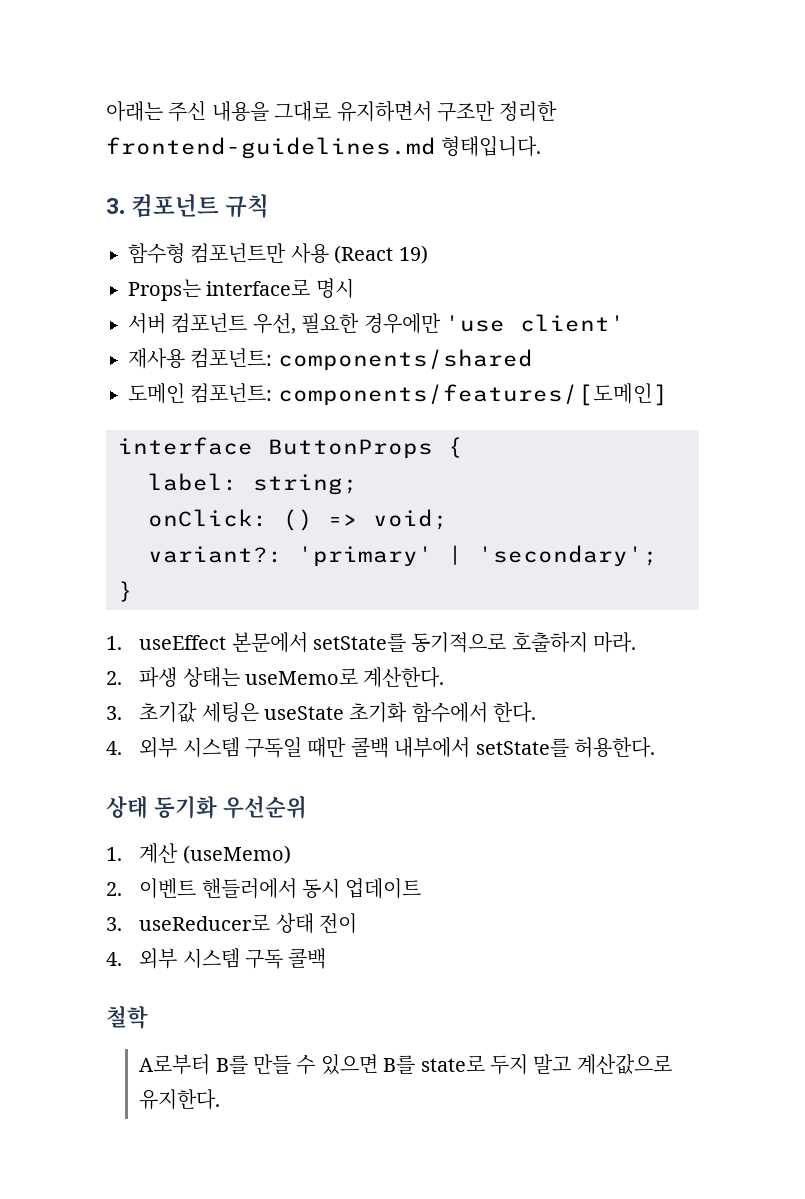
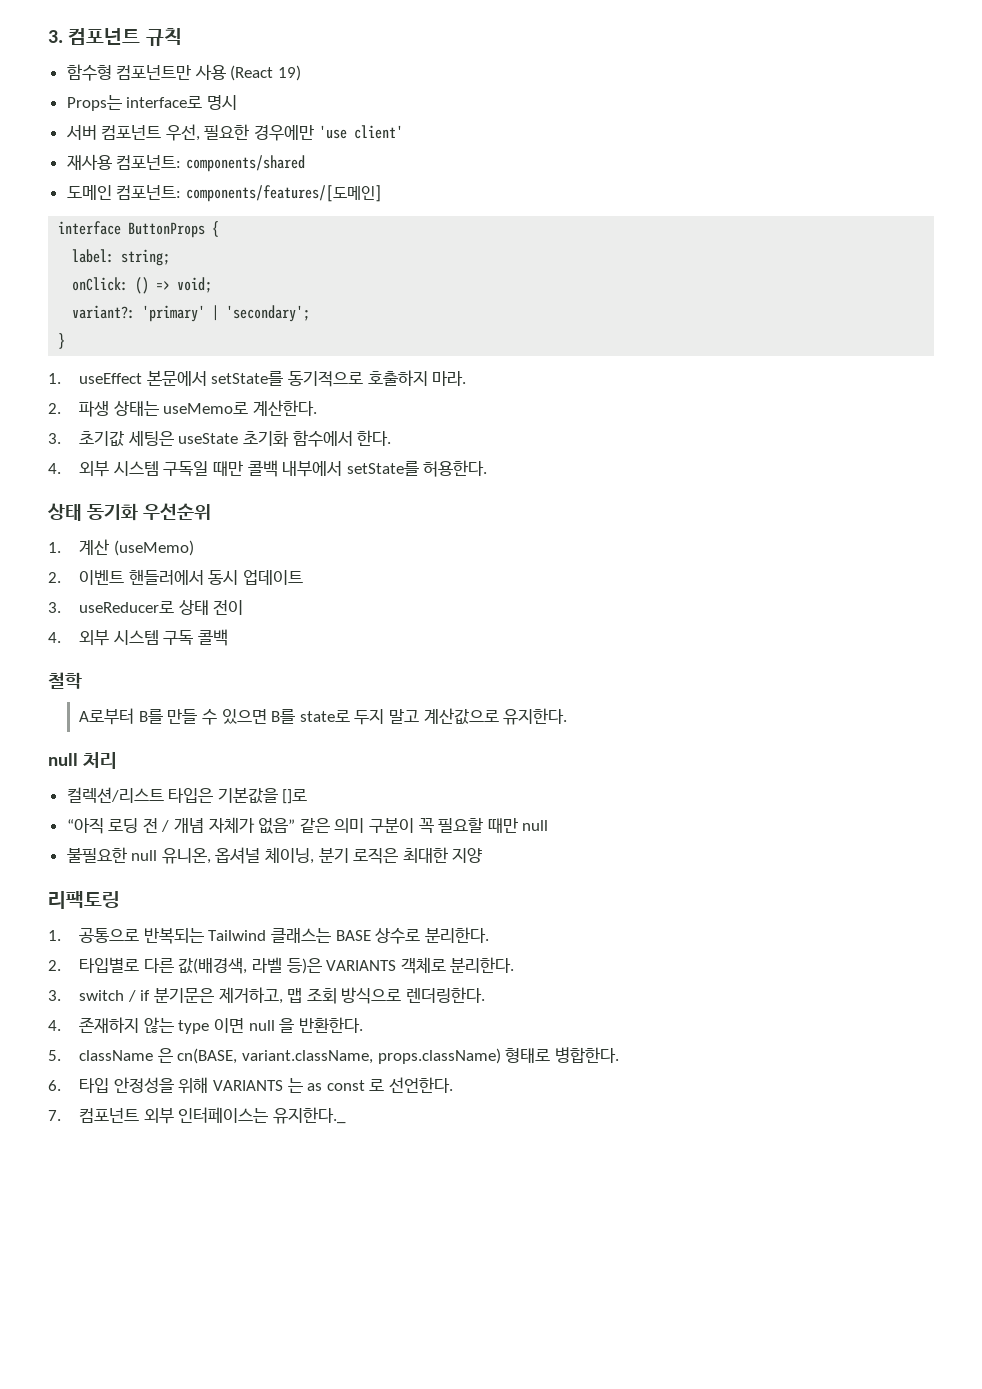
- 아래는 주신 내용을 그대로 유지하면서 구조만 정리한 frontend-guidelines.md 형태입니다.
+ null 처리
+ 컬렉션/리스트 타입은 기본값을 []로
+ “아직 로딩 전 / 개념 자체가 없음” 같은 의미 구분이 꼭 필요할 때만 null
+ 불필요한 null 유니온, 옵셔널 체이닝, 분기 로직은 최대한 지양
+ 리팩토링
+ 1. 공통으로 반복되는 Tailwind 클래스는 BASE 상수로 분리한다.
+ 2. 타입별로 다른 값(배경색, 라벨 등)은 VARIANTS 객체로 분리한다.
+ 3. switch / if 분기문은 제거하고, 맵 조회 방식으로 렌더링한다.
+ 4. 존재하지 않는 type 이면 null 을 반환한다.
+ 5. className 은 cn(BASE, variant.className, props.className) 형태로 병합한다.
+ 6. 타입 안정성을 위해 VARIANTS 는 as const 로 선언한다.
+ 7. 컴포넌트 외부 인터페이스는 유지한다._

